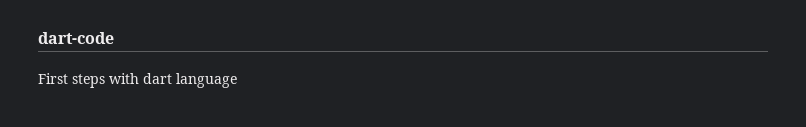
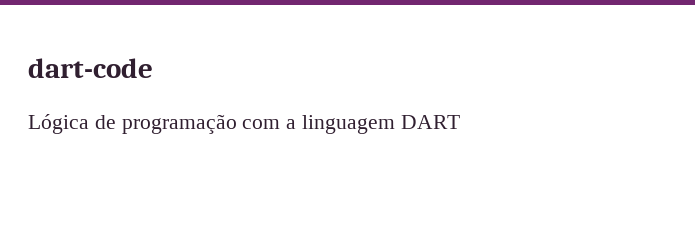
- First steps with dart language
+ Lógica de programação com a linguagem DART

